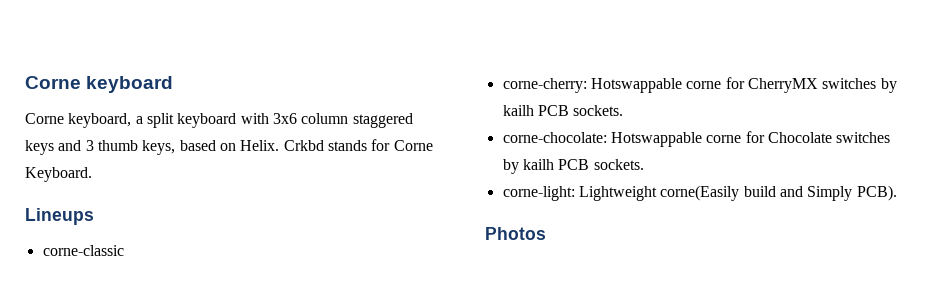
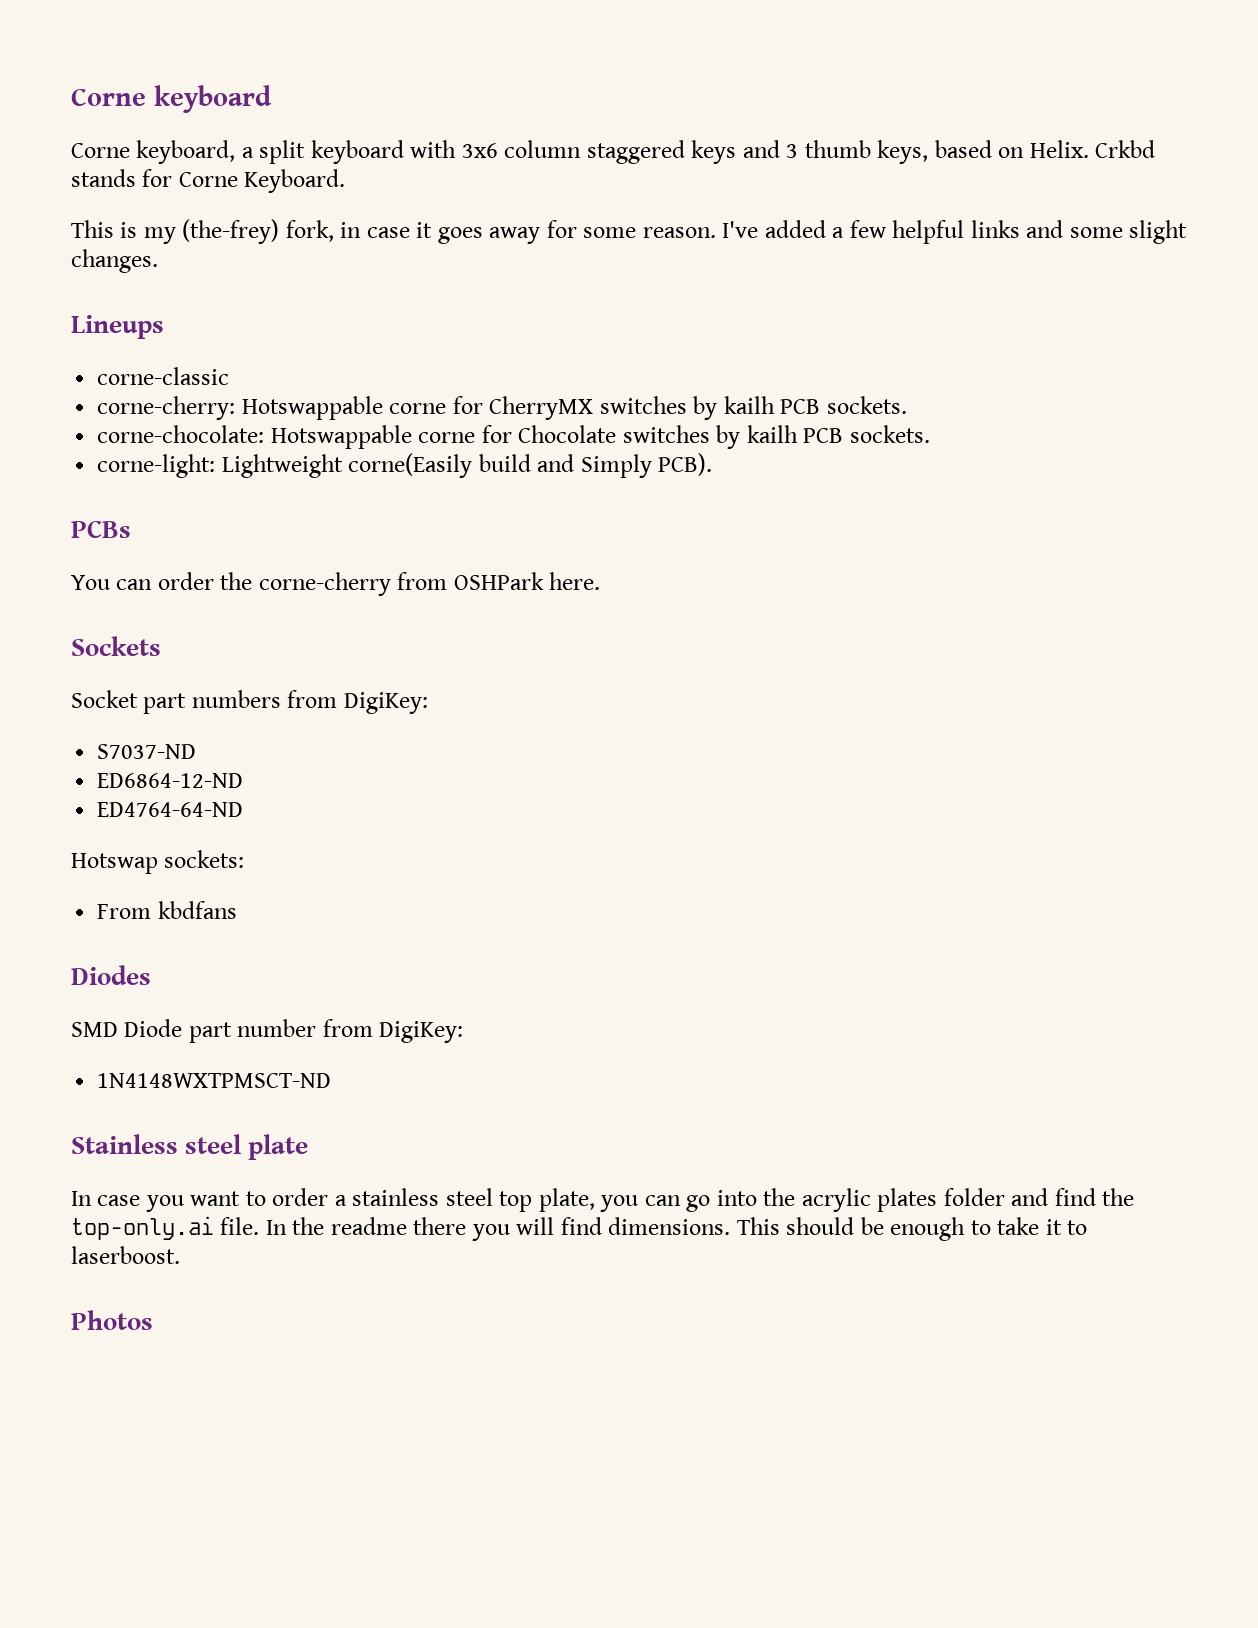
+ This is my (the-frey) fork, in case it goes away for some reason. I've added a few helpful links and some slight changes.
+ PCBs
+ You can order the corne-cherry from OSHPark here.
+ Sockets
+ Socket part numbers from DigiKey:
+ S7037-ND
+ ED6864-12-ND
+ ED4764-64-ND
+ Hotswap sockets:
+ From kbdfans
+ Diodes
+ SMD Diode part number from DigiKey:
+ 1N4148WXTPMSCT-ND
+ Stainless steel plate
+ In case you want to order a stainless steel top plate, you can go into the acrylic plates folder and find the top-only.ai file. In the readme there you will find dimensions. This should be enough to take it to laserboost.

